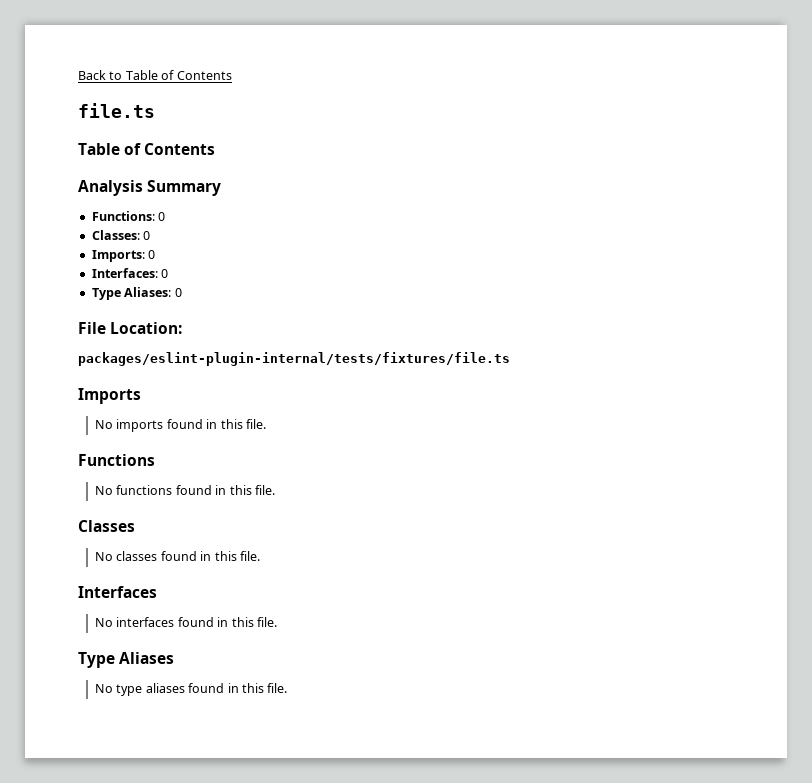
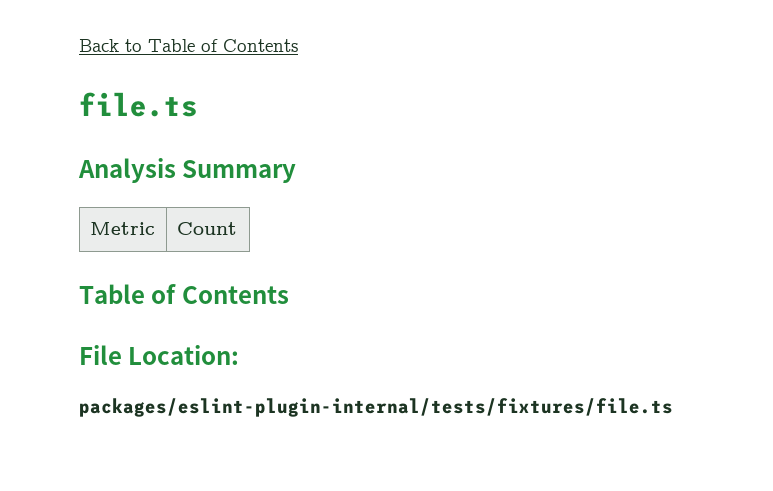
  file.ts
+ Analysis Summary
+ Metric | Count
  Table of Contents
- Analysis Summary
- Functions: 0
- Classes: 0
- Imports: 0
- Interfaces: 0
- Type Aliases: 0
  File Location:
  packages/eslint-plugin-internal/tests/fixtures/file.ts
- Imports
- No imports found in this file.
- Functions
- No functions found in this file.
- Classes
- No classes found in this file.
- Interfaces
- No interfaces found in this file.
- Type Aliases
- No type aliases found in this file.

